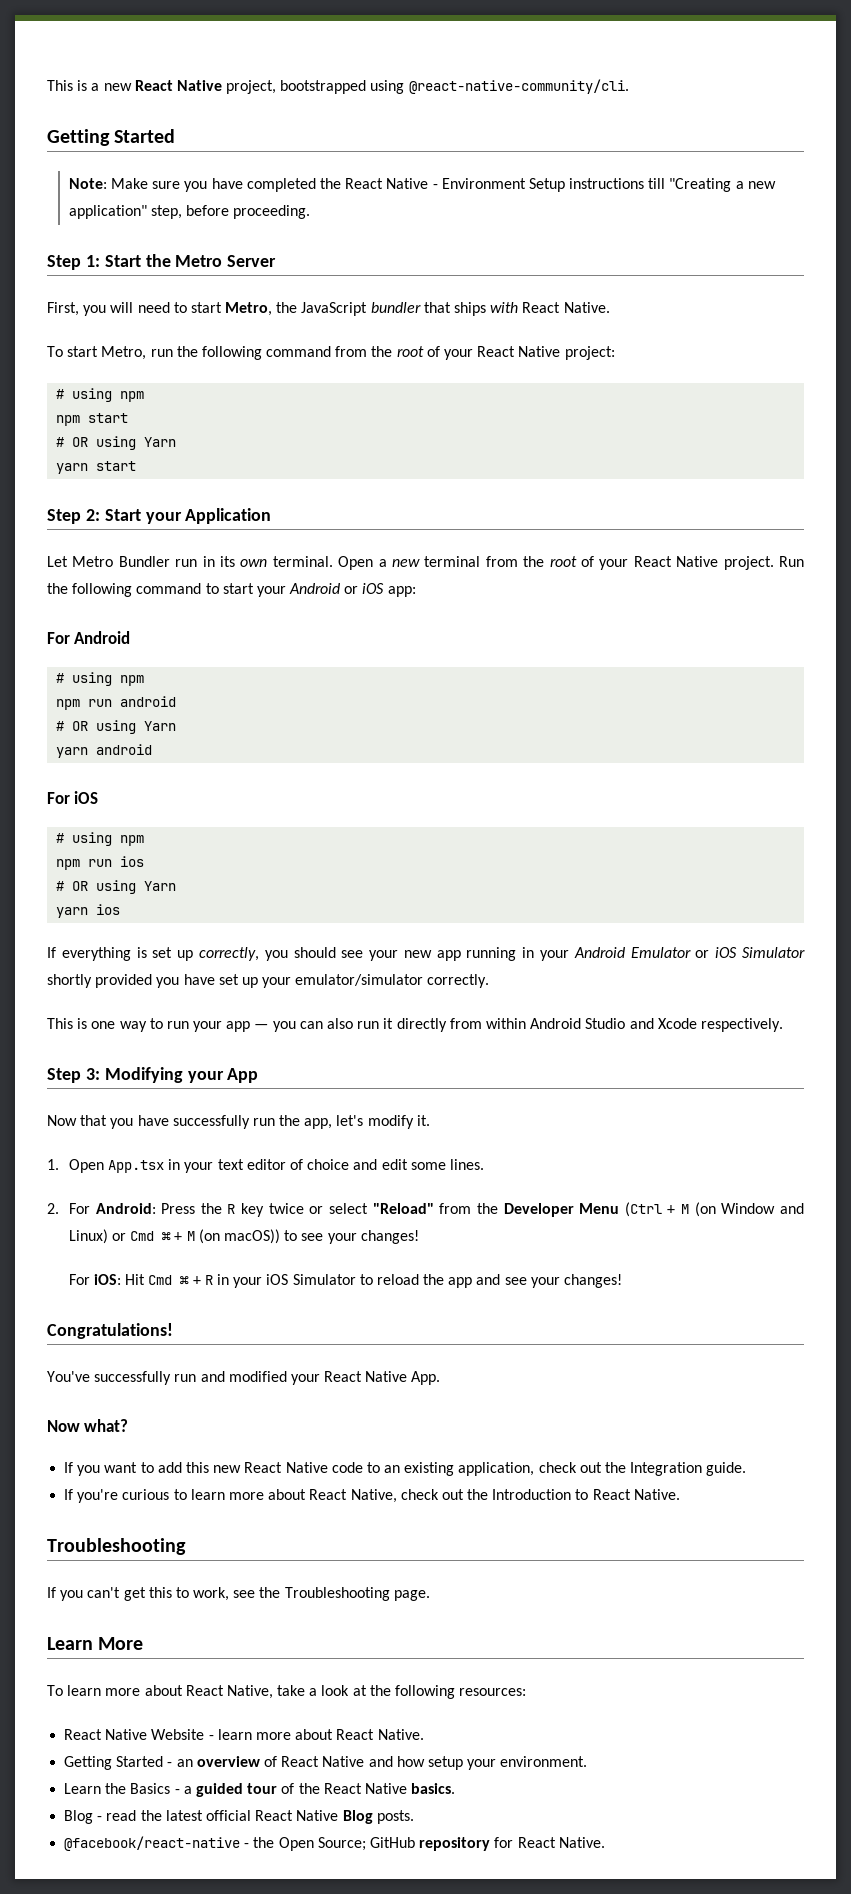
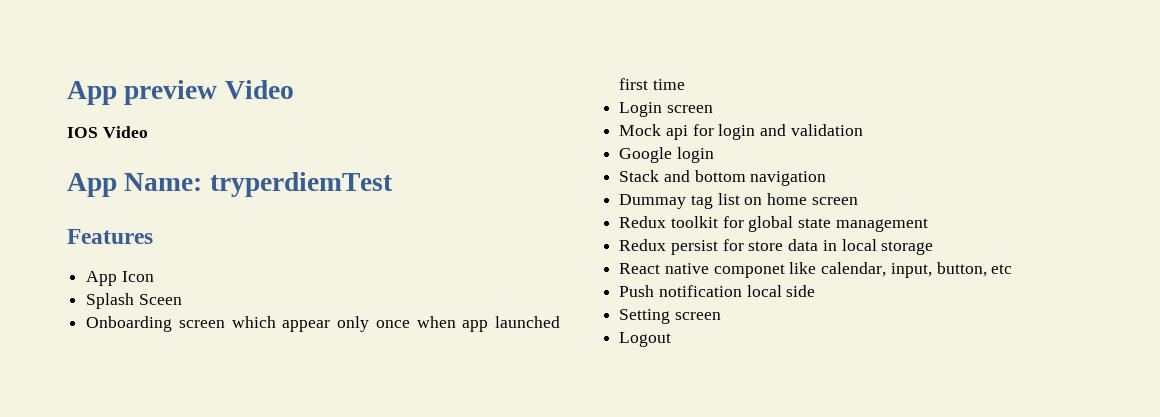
- This is a new React Native project, bootstrapped using @react-native-community/cli.
- Getting Started
- Note: Make sure you have completed the React Native - Environment Setup instructions till "Creating a new application" step, before proceeding.
- Step 1: Start the Metro Server
- First, you will need to start Metro, the JavaScript bundler that ships with React Native.
- To start Metro, run the following command from the root of your React Native project:
- # using npm
- npm start
- # OR using Yarn
- yarn start
- Step 2: Start your Application
- Let Metro Bundler run in its own terminal. Open a new terminal from the root of your React Native project. Run the following command to start your Android or iOS app:
- For Android
- # using npm
- npm run android
- # OR using Yarn
- yarn android
- For iOS
- # using npm
- npm run ios
- # OR using Yarn
- yarn ios
- If everything is set up correctly, you should see your new app running in your Android Emulator or iOS Simulator shortly provided you have set up your emulator/simulator correctly.
- This is one way to run your app — you can also run it directly from within Android Studio and Xcode respectively.
- Step 3: Modifying your App
- Now that you have successfully run the app, let's modify it.
- 1. Open App.tsx in your text editor of choice and edit some lines.
- 2. For Android: Press the R key twice or select "Reload" from the Developer Menu (Ctrl + M (on Window and Linux) or Cmd ⌘ + M (on macOS)) to see your changes!
- For iOS: Hit Cmd ⌘ + R in your iOS Simulator to reload the app and see your changes!
- Congratulations!
- You've successfully run and modified your React Native App.
- Now what?
- If you want to add this new React Native code to an existing application, check out the Integration guide.
- If you're curious to learn more about React Native, check out the Introduction to React Native.
- Troubleshooting
- If you can't get this to work, see the Troubleshooting page.
- Learn More
- To learn more about React Native, take a look at the following resources:
- React Native Website - learn more about React Native.
- Getting Started - an overview of React Native and how setup your environment.
- Learn the Basics - a guided tour of the React Native basics.
- Blog - read the latest official React Native Blog posts.
- @facebook/react-native - the Open Source; GitHub repository for React Native.
+ App preview Video
+ IOS Video
+ App Name: tryperdiemTest
+ Features
+ App Icon
+ Splash Sceen
+ Onboarding screen which appear only once when app launched first time
+ Login screen
+ Mock api for login and validation
+ Google login
+ Stack and bottom navigation
+ Dummay tag list on home screen
+ Redux toolkit for global state management
+ Redux persist for store data in local storage
+ React native componet like calendar, input, button, etc
+ Push notification local side
+ Setting screen
+ Logout

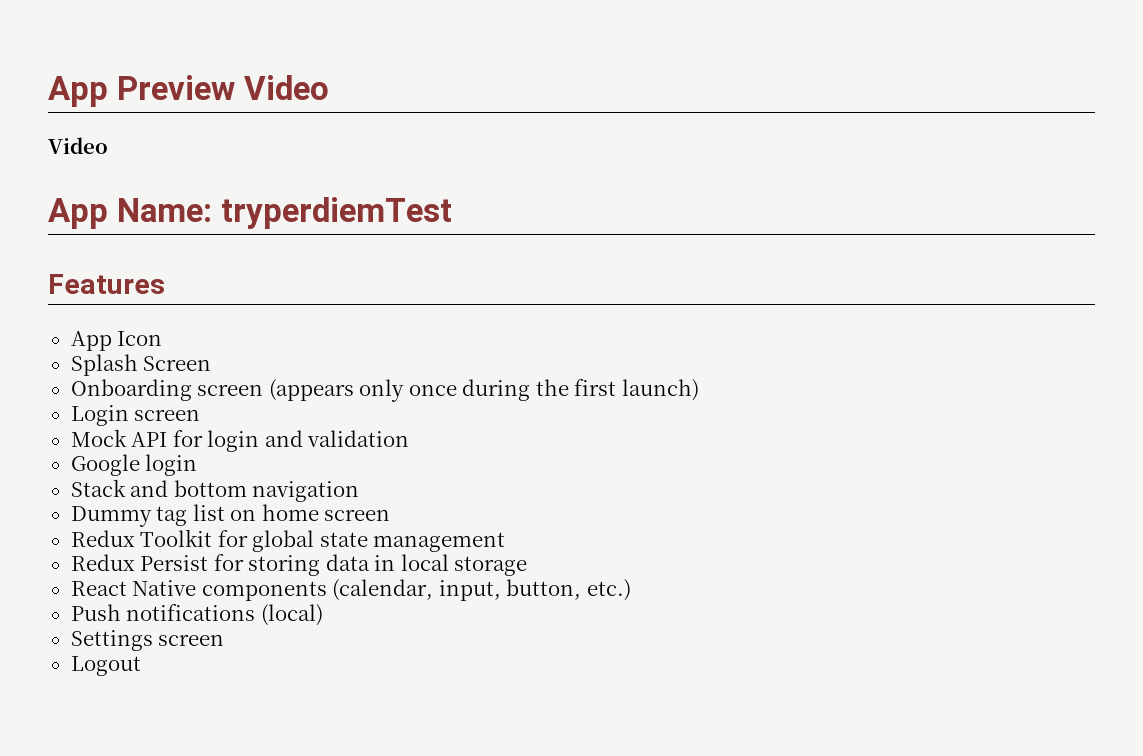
- App preview Video
- IOS Video
+ App Preview Video
+ Video
- Splash Sceen
+ Splash Screen
- Onboarding screen which appear only once when app launched first time
+ Onboarding screen (appears only once during the first launch)
- Mock api for login and validation
+ Mock API for login and validation
- Dummay tag list on home screen
+ Dummy tag list on home screen
- Redux toolkit for global state management
+ Redux Toolkit for global state management
- Redux persist for store data in local storage
+ Redux Persist for storing data in local storage
- React native componet like calendar, input, button, etc
+ React Native components (calendar, input, button, etc.)
- Push notification local side
- Setting screen
+ Push notifications (local)
+ Settings screen

